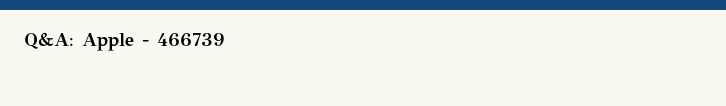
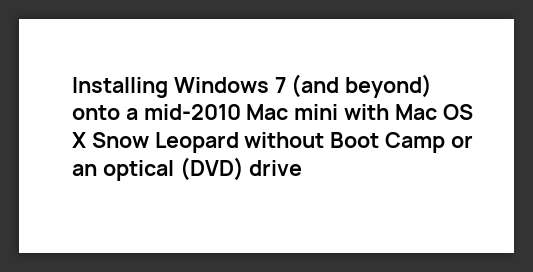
- Q&A: Apple - 466739
+ Installing Windows 7 (and beyond) onto a mid-2010 Mac mini with Mac OS X Snow Leopard without Boot Camp or an optical (DVD) drive

